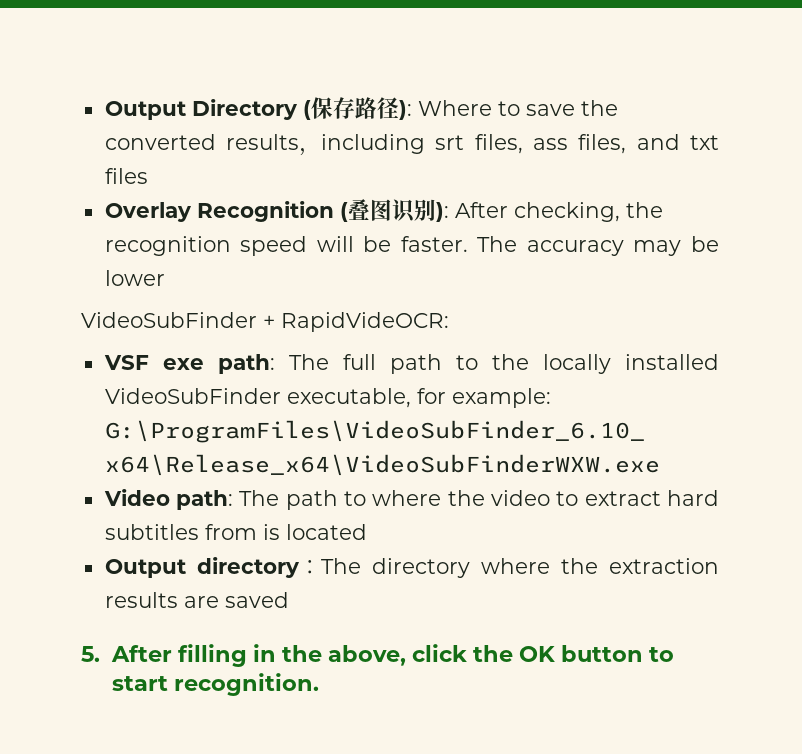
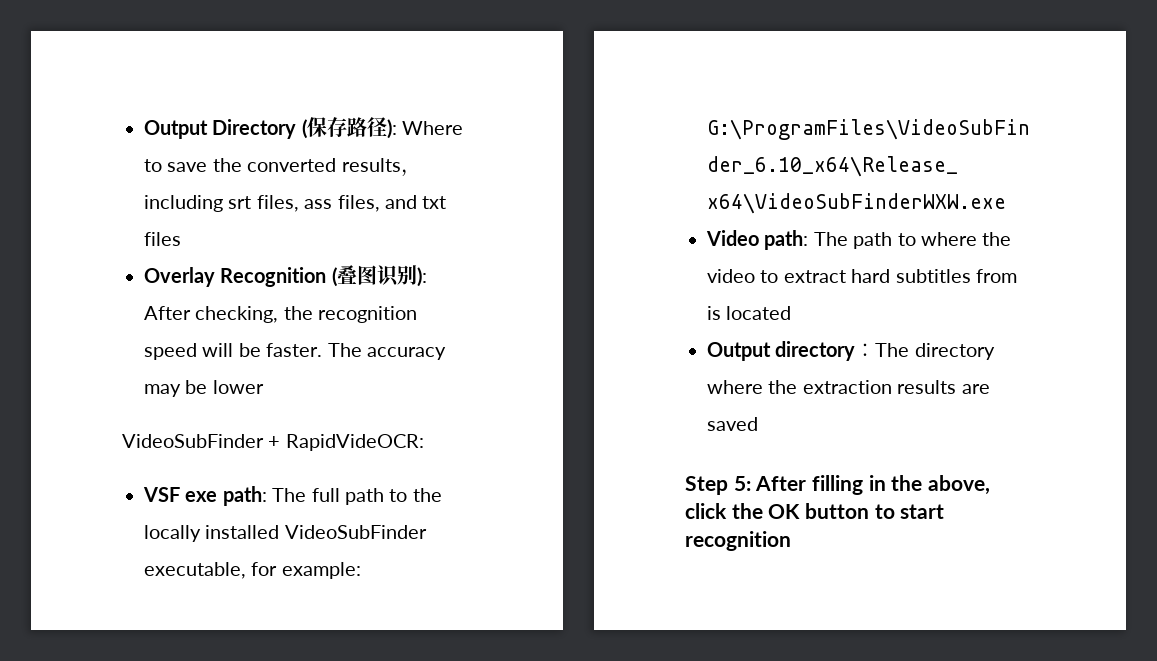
- 5. After filling in the above, click the OK button to start recognition.
+ Step 5: After filling in the above, click the OK button to start recognition

